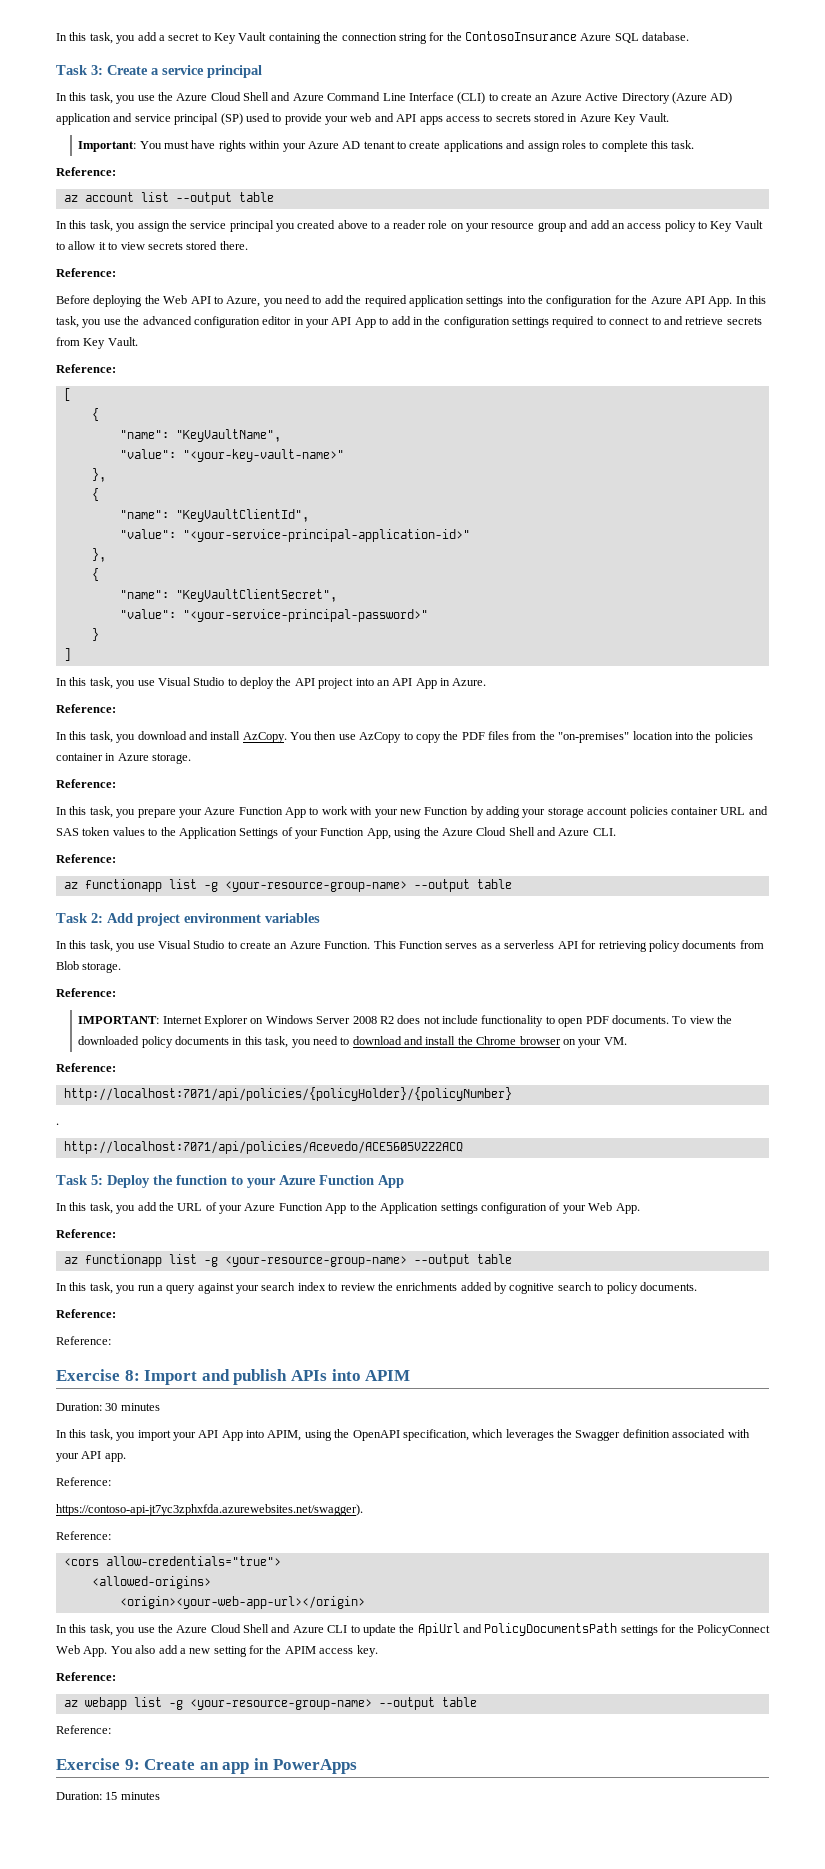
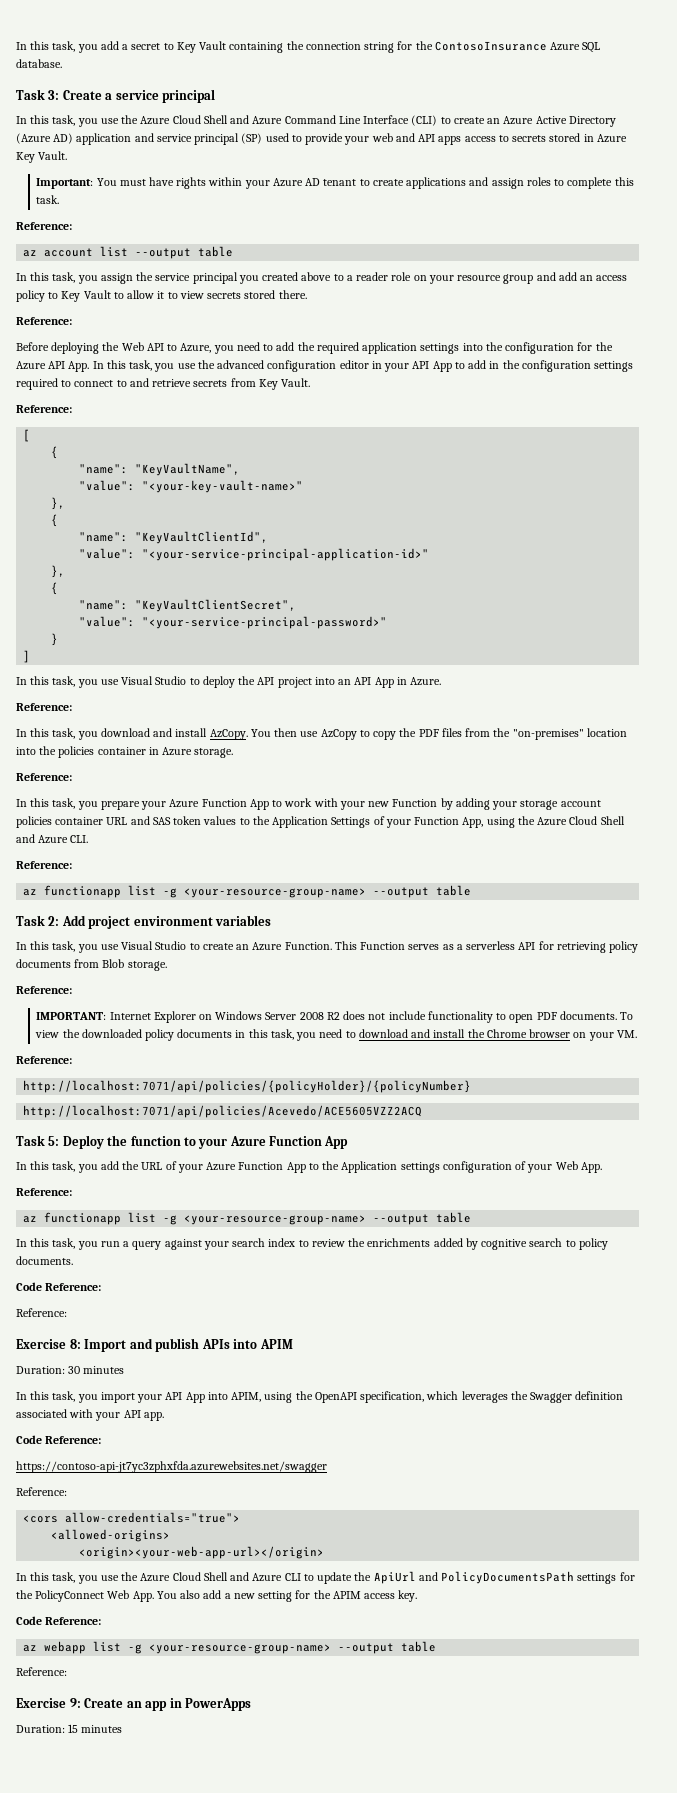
- .
  In this task, you run a query against your search index to review the enrichments added by cognitive search to policy documents.
- Reference:
+ Code Reference:
  In this task, you import your API App into APIM, using the OpenAPI specification, which leverages the Swagger definition associated with your API app.
- Reference:
- https://contoso-api-jt7yc3zphxfda.azurewebsites.net/swagger).
+ Code Reference:
+ https://contoso-api-jt7yc3zphxfda.azurewebsites.net/swagger
  In this task, you use the Azure Cloud Shell and Azure CLI to update the ApiUrl and PolicyDocumentsPath settings for the PolicyConnect Web App. You also add a new setting for the APIM access key.
- Reference:
+ Code Reference:

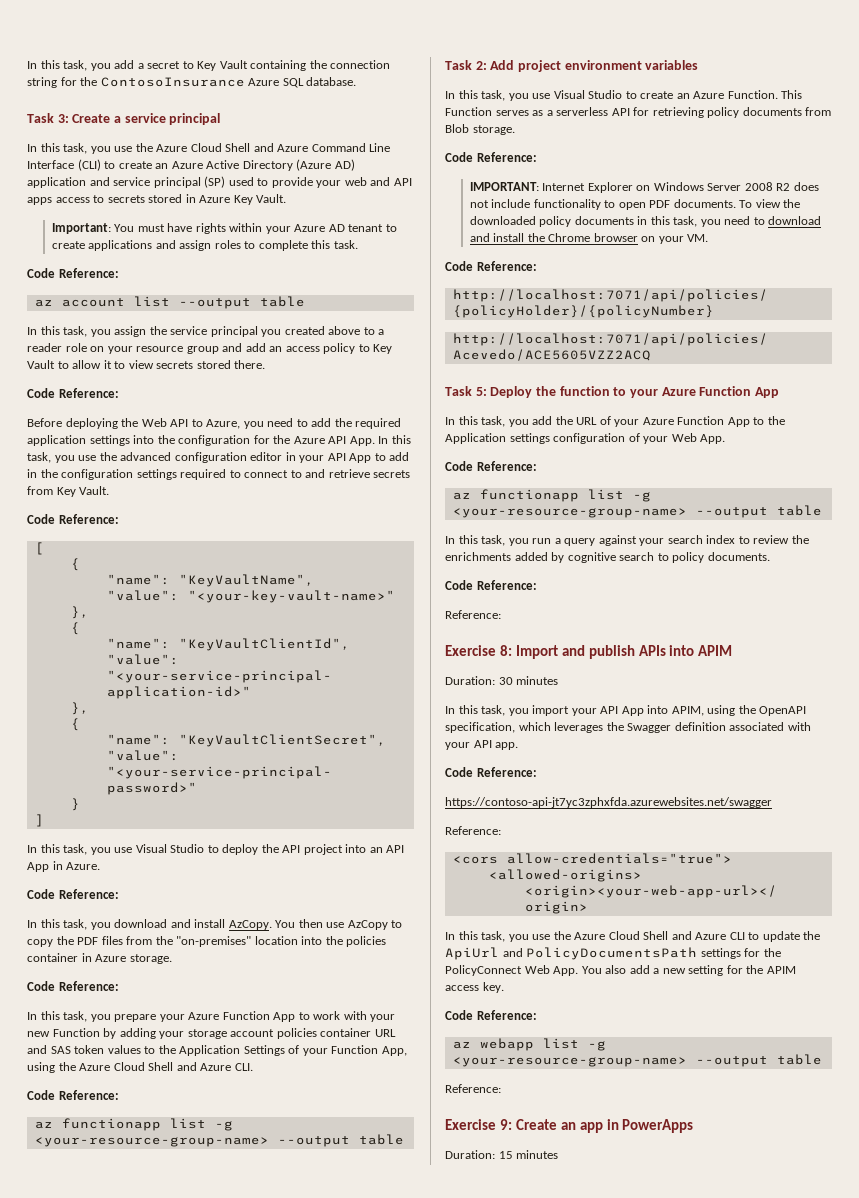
  Important: You must have rights within your Azure AD tenant to create applications and assign roles to complete this task.
- Reference:
+ Code Reference:
  In this task, you assign the service principal you created above to a reader role on your resource group and add an access policy to Key Vault to allow it to view secrets stored there.
- Reference:
+ Code Reference:
  Before deploying the Web API to Azure, you need to add the required application settings into the configuration for the Azure API App. In this task, you use the advanced configuration editor in your API App to add in the configuration settings required to connect to and retrieve secrets from Key Vault.
- Reference:
+ Code Reference:
  In this task, you use Visual Studio to deploy the API project into an API App in Azure.
- Reference:
+ Code Reference:
  You then use AzCopy to copy the PDF files from the "on-premises" location into the policies container in Azure storage.
- Reference:
+ Code Reference:
  In this task, you prepare your Azure Function App to work with your new Function by adding your storage account policies container URL and SAS token values to the Application Settings of your Function App, using the Azure Cloud Shell and Azure CLI.
- Reference:
+ Code Reference:
  This Function serves as a serverless API for retrieving policy documents from Blob storage.
- Reference:
+ Code Reference:
  To view the downloaded policy documents in this task, you need to download and install the Chrome browser on your VM.
- Reference:
+ Code Reference:
  In this task, you add the URL of your Azure Function App to the Application settings configuration of your Web App.
- Reference:
+ Code Reference:

